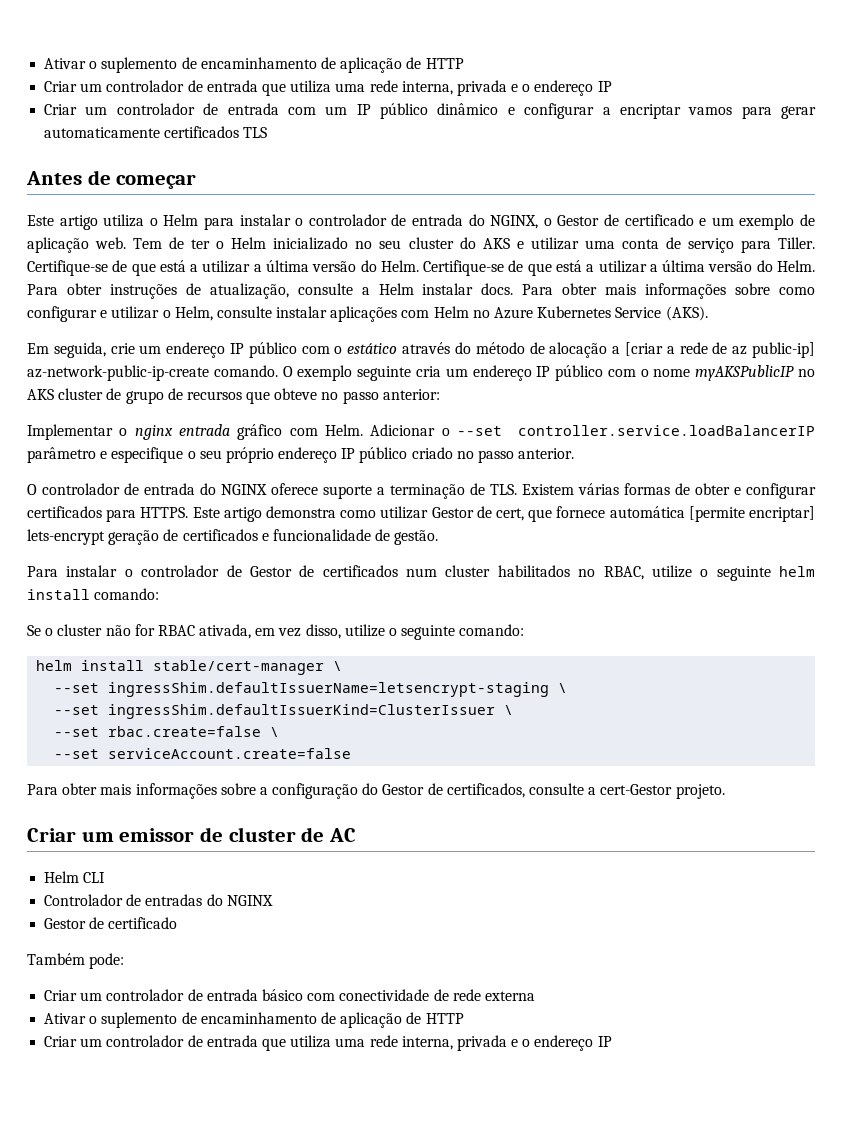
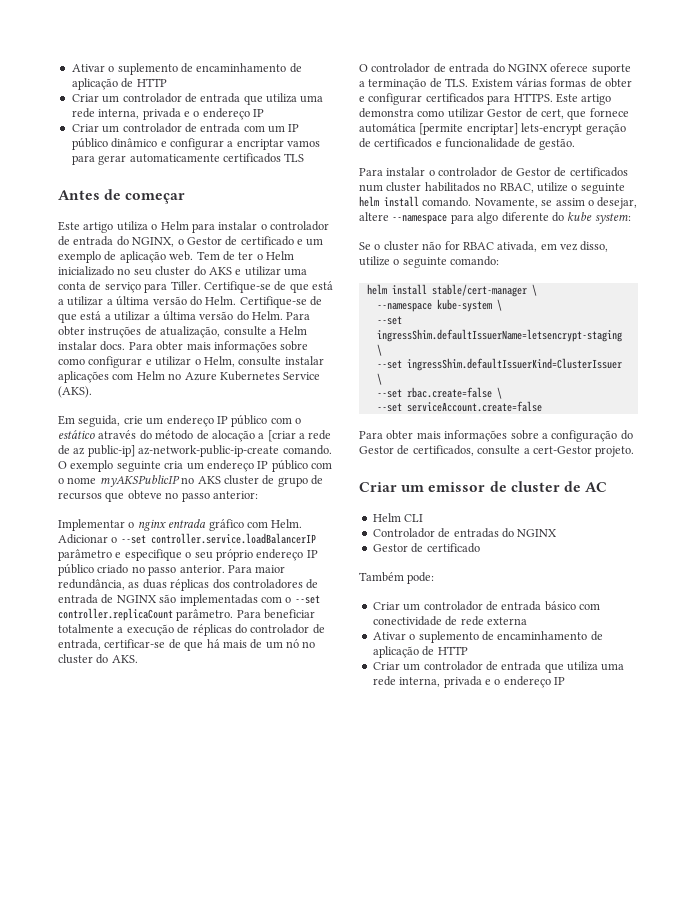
+ Para maior redundância, as duas réplicas dos controladores de entrada de NGINX são implementadas com o --set controller.replicaCount parâmetro. Para beneficiar totalmente a execução de réplicas do controlador de entrada, certificar-se de que há mais de um nó no cluster do AKS.
- Para instalar o controlador de Gestor de certificados num cluster habilitados no RBAC, utilize o seguinte helm install comando:
+ Para instalar o controlador de Gestor de certificados num cluster habilitados no RBAC, utilize o seguinte helm install comando. Novamente, se assim o desejar, altere --namespace para algo diferente do kube system:
+ --namespace kube-system \

